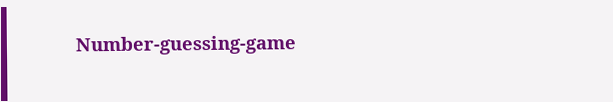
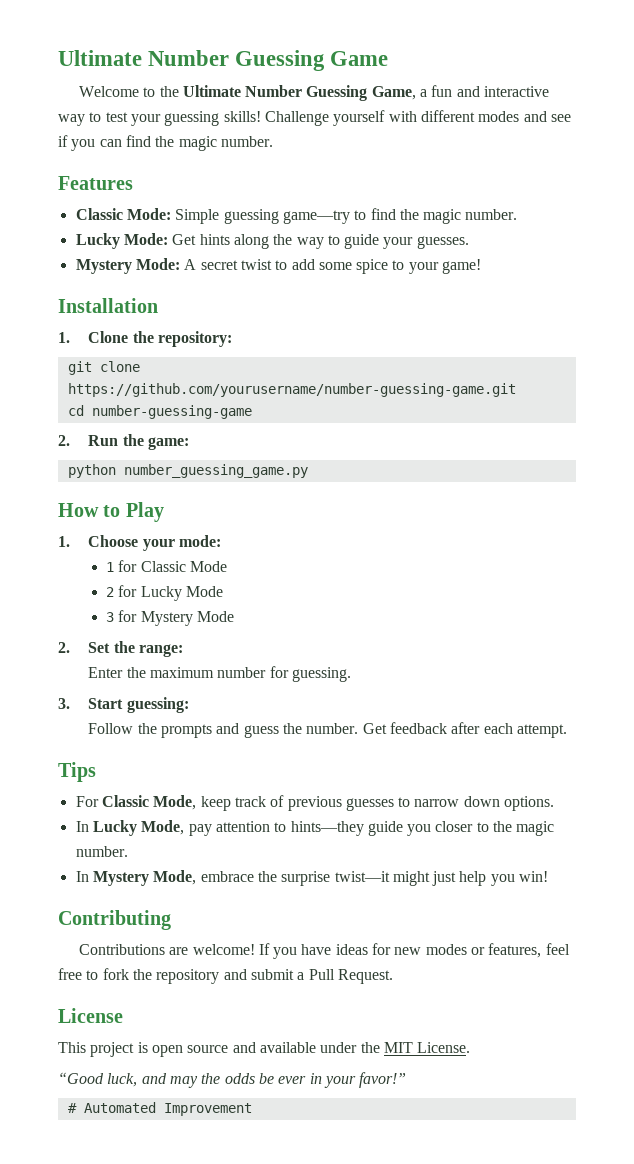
- Number-guessing-game
+ Ultimate Number Guessing Game
+ Welcome to the Ultimate Number Guessing Game, a fun and interactive way to test your guessing skills! Challenge yourself with different modes and see if you can find the magic number.
+ Features
+ Classic Mode: Simple guessing game—try to find the magic number.
+ Lucky Mode: Get hints along the way to guide your guesses.
+ Mystery Mode: A secret twist to add some spice to your game!
+ Installation
+ 1. Clone the repository:
+ git clone https://github.com/yourusername/number-guessing-game.git
+ cd number-guessing-game
+ 2. Run the game:
+ python number_guessing_game.py
+ How to Play
+ 1. Choose your mode:
+ 1 for Classic Mode
+ 2 for Lucky Mode
+ 3 for Mystery Mode
+ 2. Set the range:
+ Enter the maximum number for guessing.
+ 3. Start guessing:
+ Follow the prompts and guess the number. Get feedback after each attempt.
+ Tips
+ For Classic Mode, keep track of previous guesses to narrow down options.
+ In Lucky Mode, pay attention to hints—they guide you closer to the magic number.
+ In Mystery Mode, embrace the surprise twist—it might just help you win!
+ Contributing
+ Contributions are welcome! If you have ideas for new modes or features, feel free to fork the repository and submit a Pull Request.
+ License
+ This project is open source and available under the MIT License.
+ “Good luck, and may the odds be ever in your favor!”
+ # Automated Improvement

